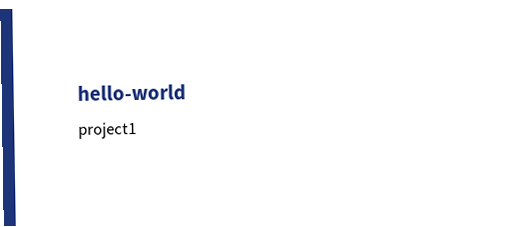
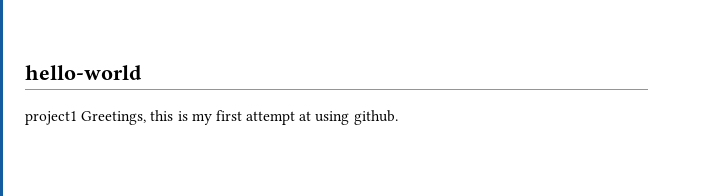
- project1
+ project1 Greetings, this is my first attempt at using github.

